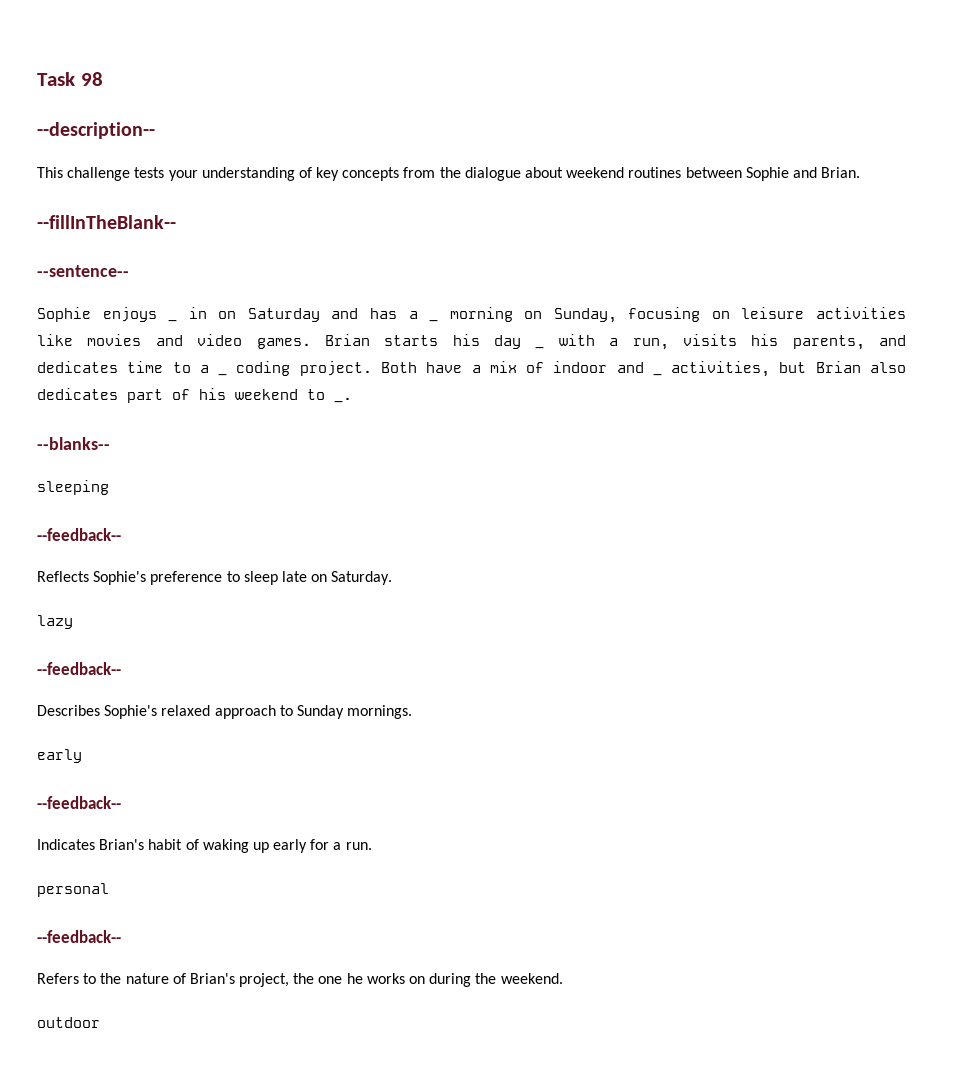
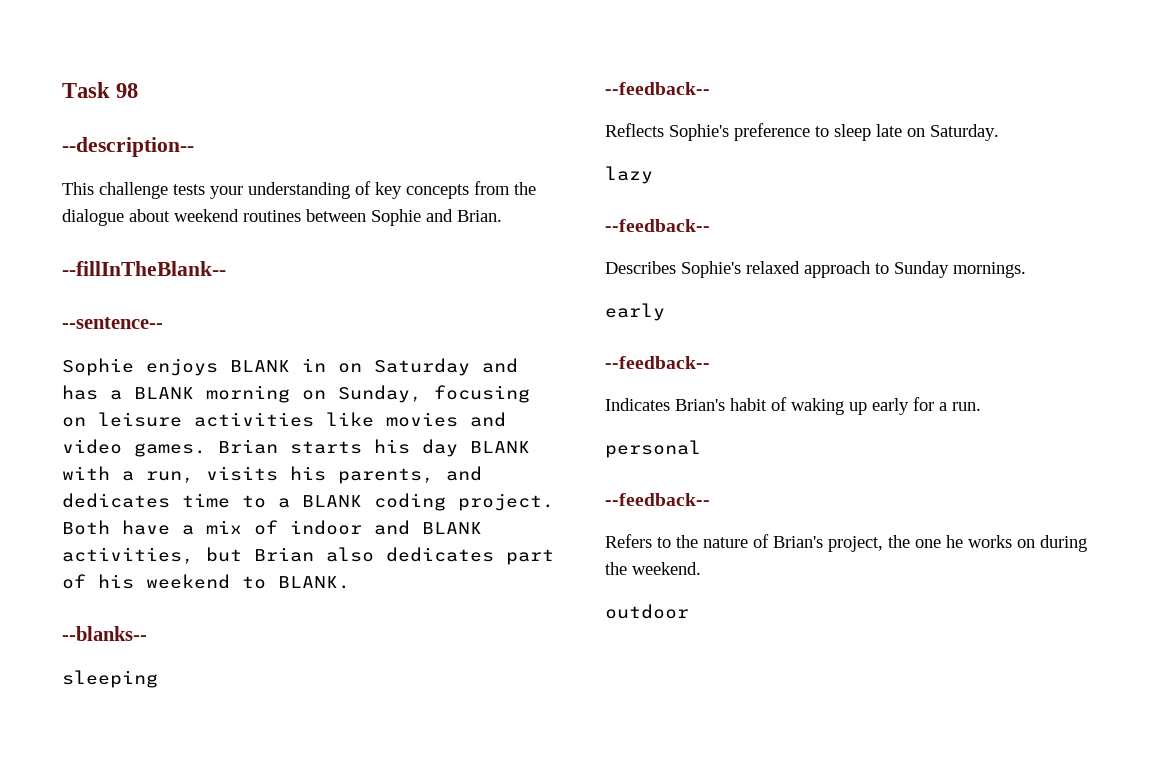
- Sophie enjoys _ in on Saturday and has a _ morning on Sunday, focusing on leisure activities like movies and video games.
+ Sophie enjoys BLANK in on Saturday and has a BLANK morning on Sunday, focusing on leisure activities like movies and video games.
- Brian starts his day _ with a run, visits his parents, and dedicates time to a _ coding project.
+ Brian starts his day BLANK with a run, visits his parents, and dedicates time to a BLANK coding project.
- Both have a mix of indoor and _ activities, but Brian also dedicates part of his weekend to _.
+ Both have a mix of indoor and BLANK activities, but Brian also dedicates part of his weekend to BLANK.

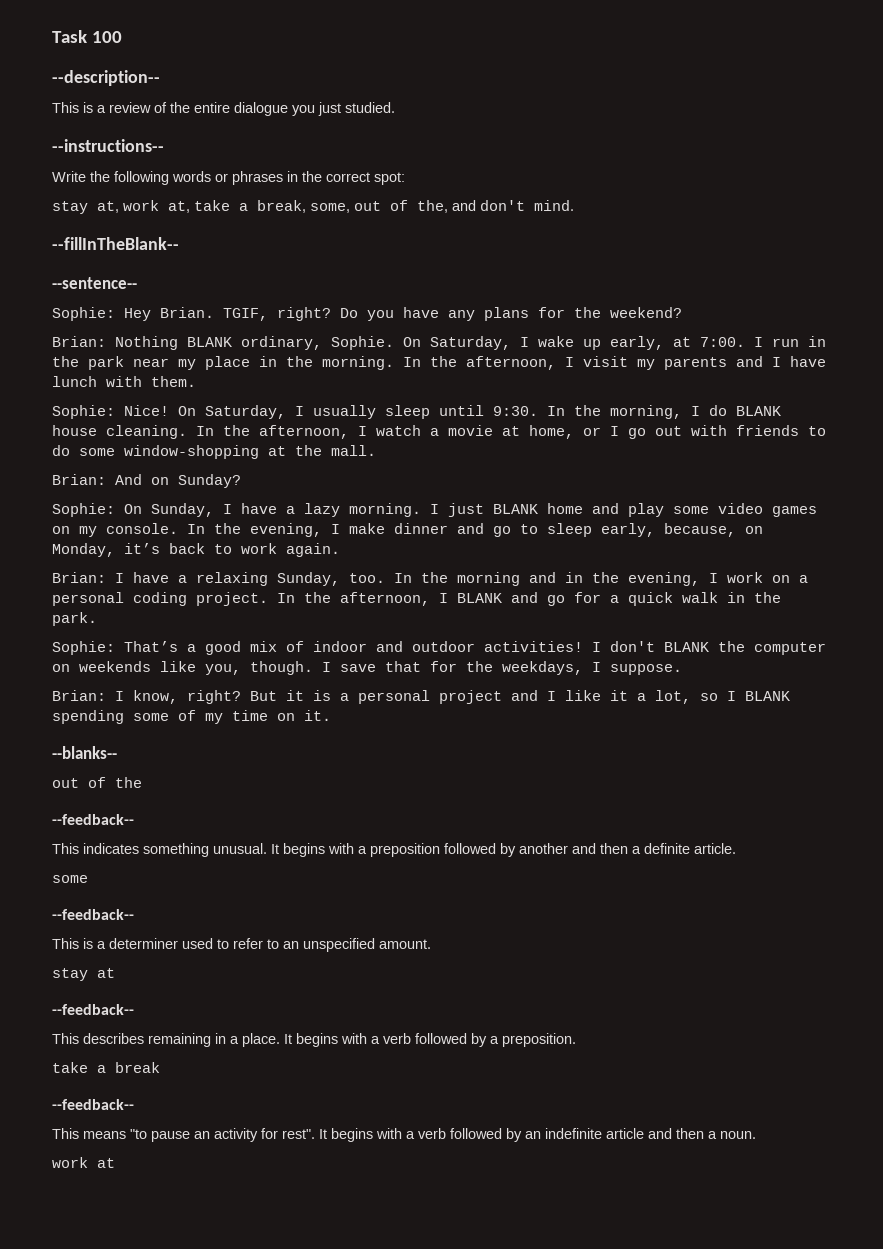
- Task 98
+ Task 100
- This challenge tests your understanding of key concepts from the dialogue about weekend routines between Sophie and Brian.
+ This is a review of the entire dialogue you just studied.
+ --instructions--
+ Write the following words or phrases in the correct spot:
+ stay at, work at, take a break, some, out of the, and don't mind.
  --fillInTheBlank--
  --sentence--
- Sophie enjoys BLANK in on Saturday and has a BLANK morning on Sunday, focusing on leisure activities like movies and video games. Brian starts his day BLANK with a run, visits his parents, and dedicates time to a BLANK coding project. Both have a mix of indoor and BLANK activities, but Brian also dedicates part of his weekend to BLANK.
+ Sophie: Hey Brian. TGIF, right? Do you have any plans for the weekend?
+ Brian: Nothing BLANK ordinary, Sophie. On Saturday, I wake up early, at 7:00. I run in the park near my place in the morning. In the afternoon, I visit my parents and I have lunch with them.
+ Sophie: Nice! On Saturday, I usually sleep until 9:30. In the morning, I do BLANK house cleaning. In the afternoon, I watch a movie at home, or I go out with friends to do some window-shopping at the mall.
+ Brian: And on Sunday?
+ Sophie: On Sunday, I have a lazy morning. I just BLANK home and play some video games on my console. In the evening, I make dinner and go to sleep early, because, on Monday, it’s back to work again.
+ Brian: I have a relaxing Sunday, too. In the morning and in the evening, I work on a personal coding project. In the afternoon, I BLANK and go for a quick walk in the park.
+ Sophie: That’s a good mix of indoor and outdoor activities! I don't BLANK the computer on weekends like you, though. I save that for the weekdays, I suppose.
+ Brian: I know, right? But it is a personal project and I like it a lot, so I BLANK spending some of my time on it.
  --blanks--
- sleeping
+ out of the
  --feedback--
- Reflects Sophie's preference to sleep late on Saturday.
- lazy
+ This indicates something unusual. It begins with a preposition followed by another and then a definite article.
+ some
  --feedback--
- Describes Sophie's relaxed approach to Sunday mornings.
- early
+ This is a determiner used to refer to an unspecified amount.
+ stay at
  --feedback--
- Indicates Brian's habit of waking up early for a run.
- personal
+ This describes remaining in a place. It begins with a verb followed by a preposition.
+ take a break
  --feedback--
- Refers to the nature of Brian's project, the one he works on during the weekend.
- outdoor
+ This means "to pause an activity for rest". It begins with a verb followed by an indefinite article and then a noun.
+ work at

